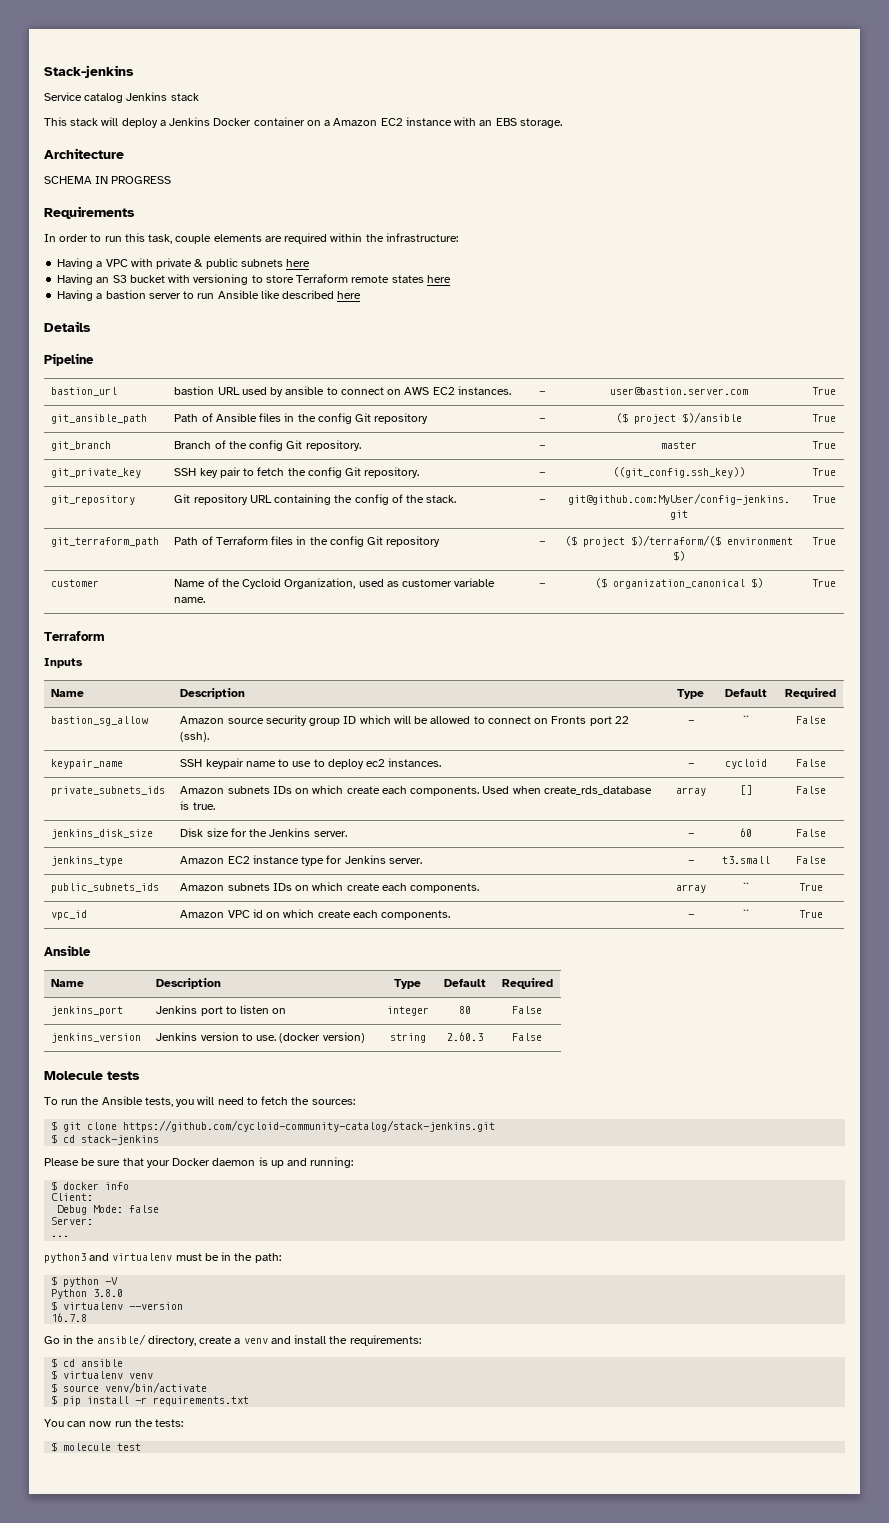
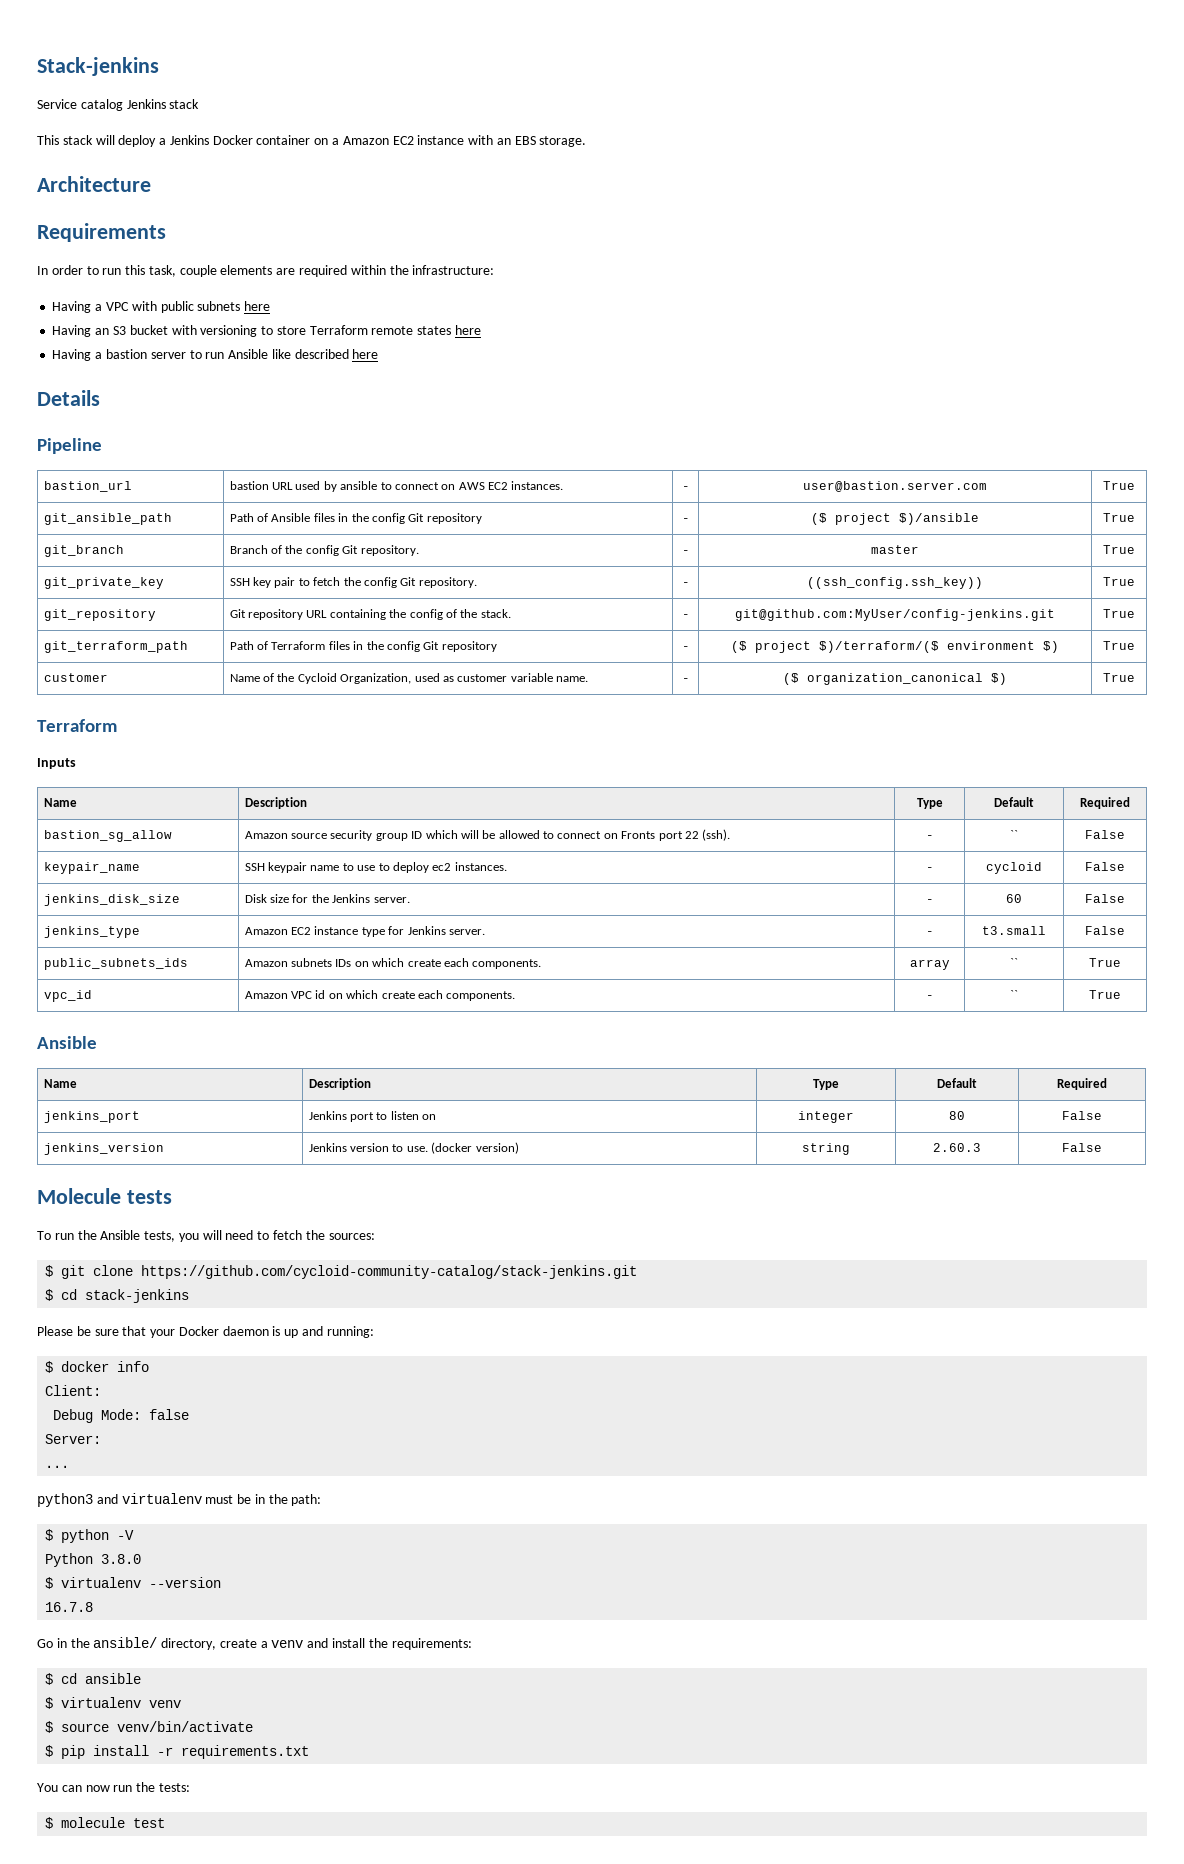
- SCHEMA IN PROGRESS
- Having a VPC with private & public subnets here
+ Having a VPC with public subnets here
- git_private_key | SSH key pair to fetch the config Git repository. | - | ((git_config.ssh_key)) | True
+ git_private_key | SSH key pair to fetch the config Git repository. | - | ((ssh_config.ssh_key)) | True
- private_subnets_ids | Amazon subnets IDs on which create each components. Used when create_rds_database is true. | array | [] | False

